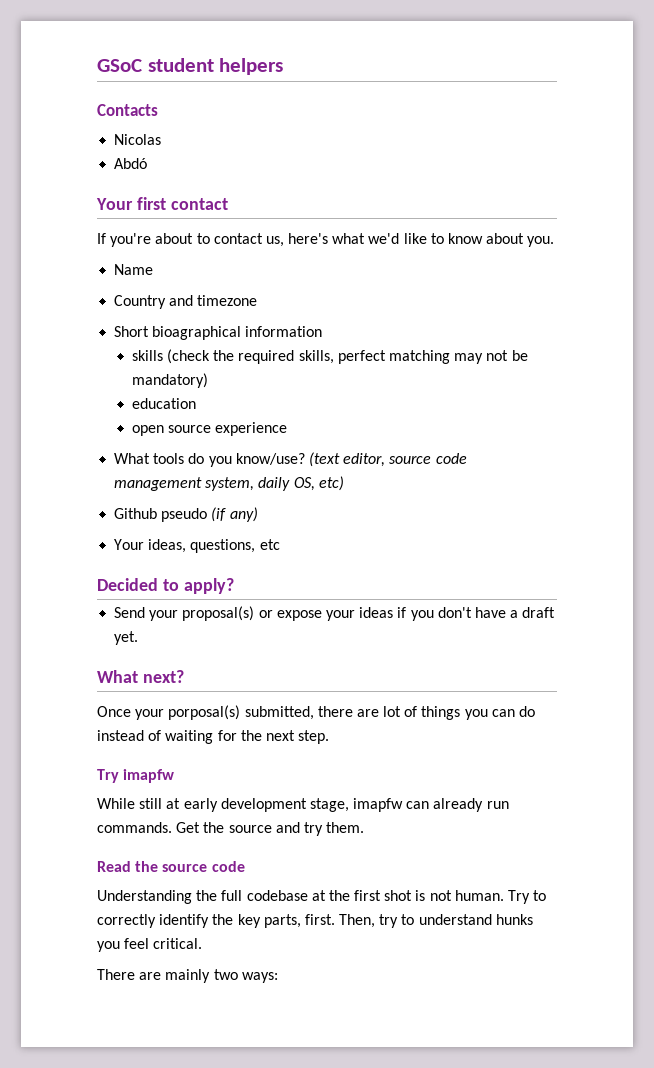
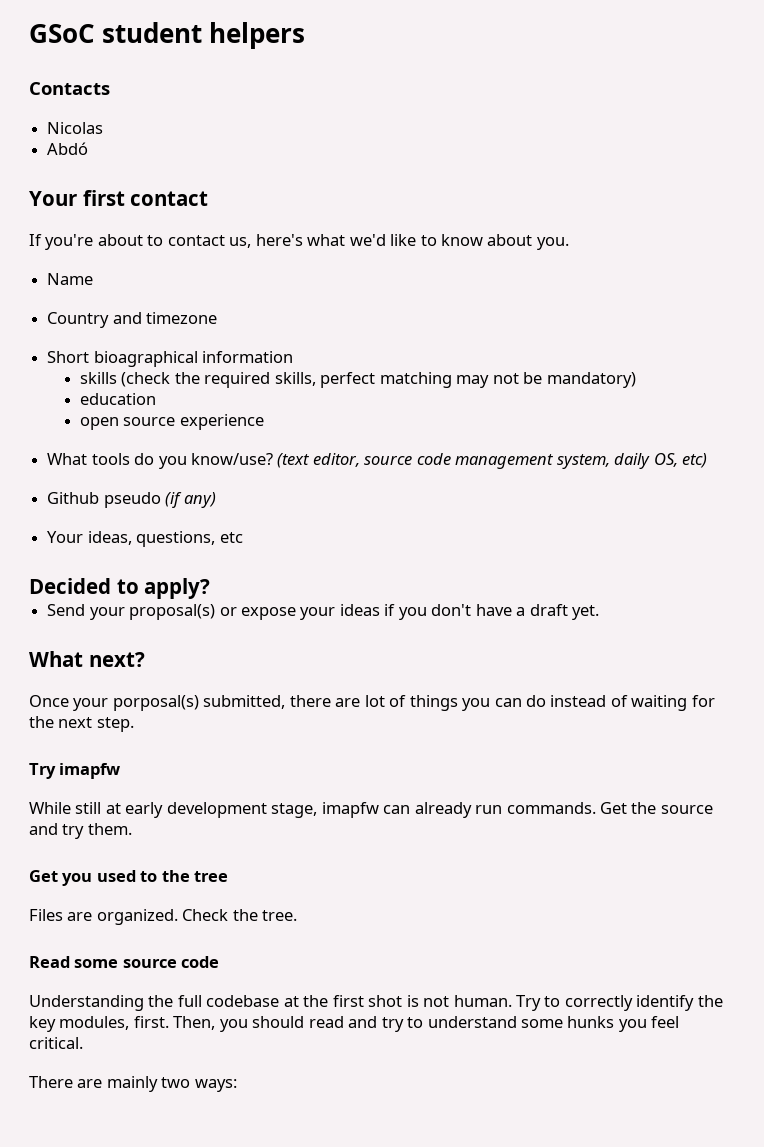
+ Get you used to the tree
+ Files are organized. Check the tree.
- Read the source code
+ Read some source code
- Try to correctly identify the key parts, first.
+ Try to correctly identify the key modules, first.
- Then, try to understand hunks you feel critical.
+ Then, you should read and try to understand some hunks you feel critical.

